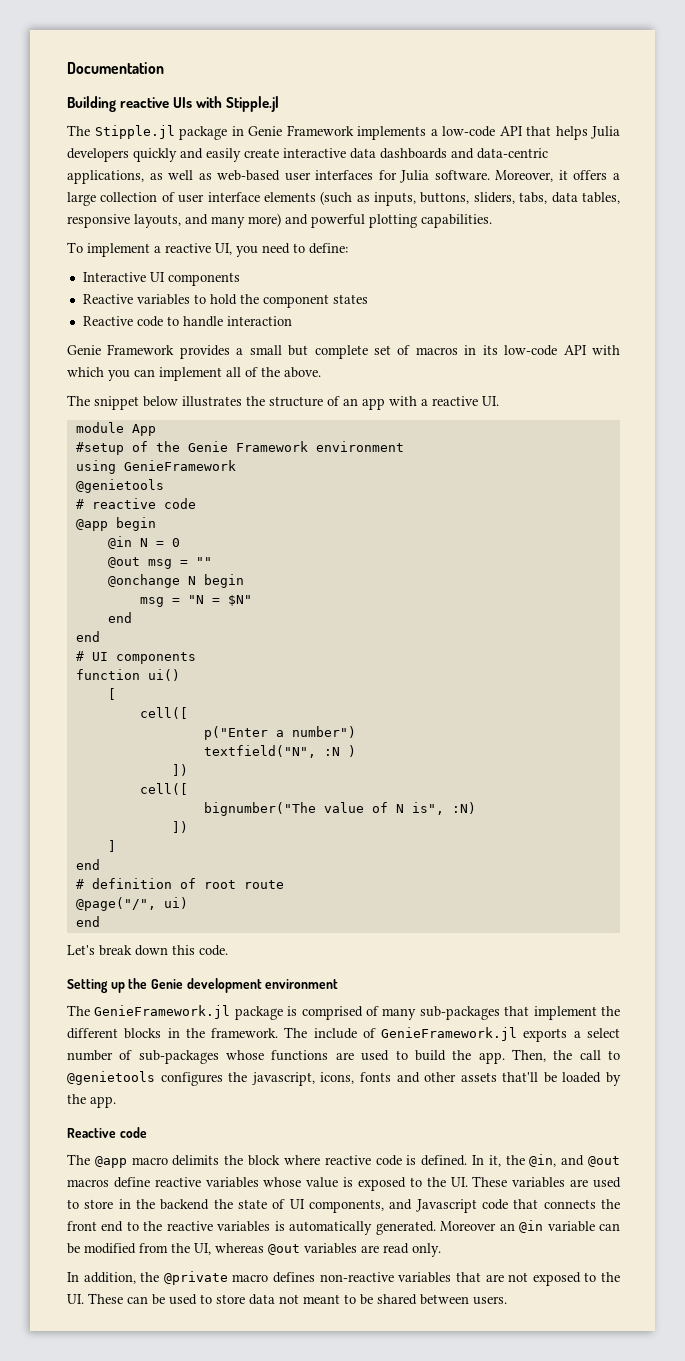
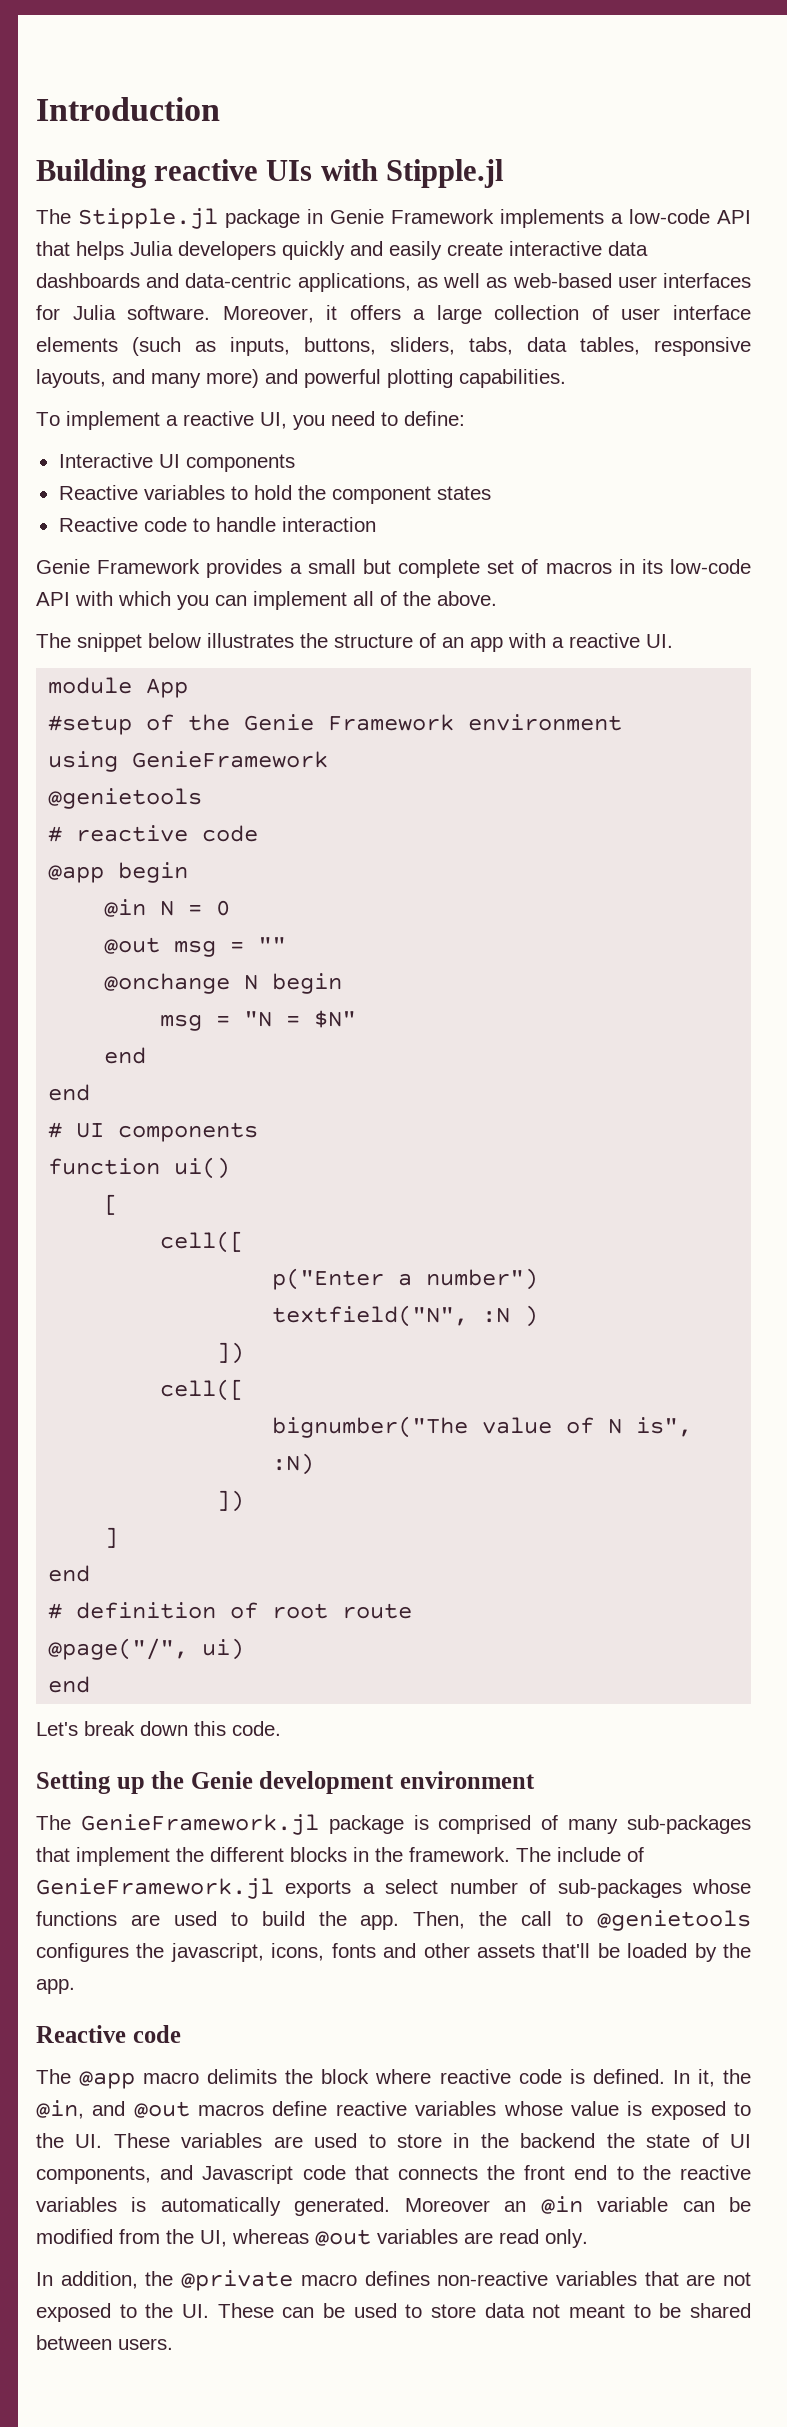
- Documentation
+ Introduction

